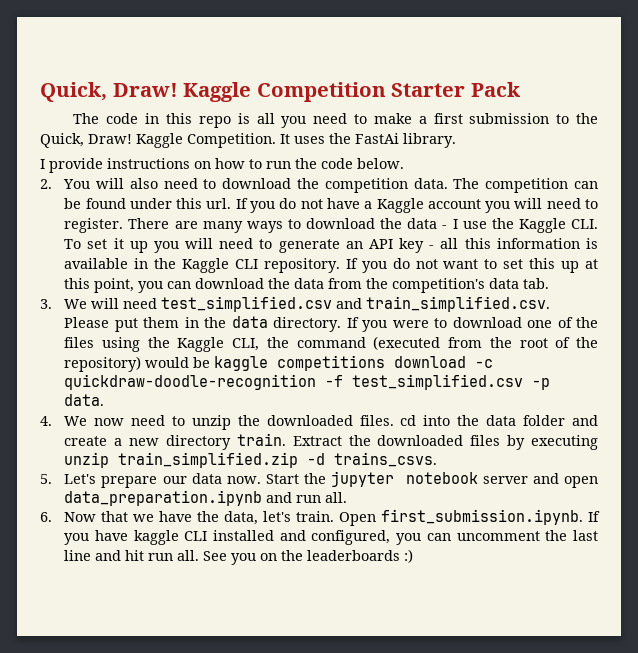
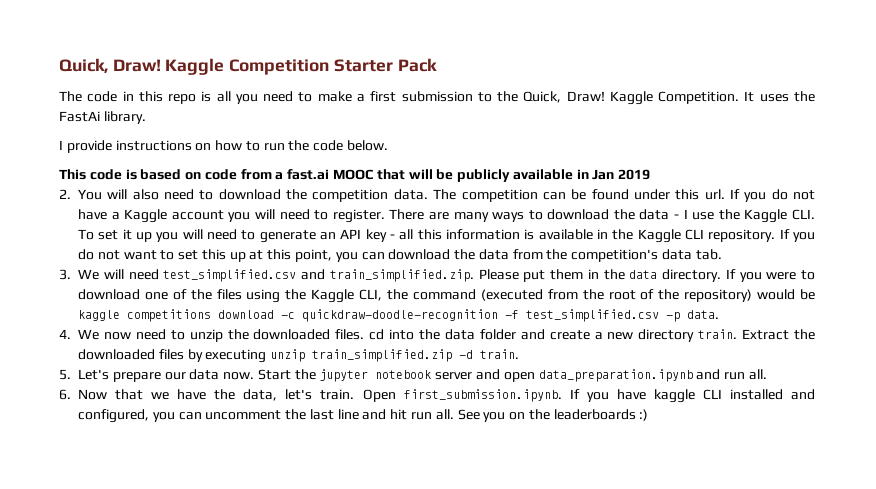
+ This code is based on code from a fast.ai MOOC that will be publicly available in Jan 2019
- 3. We will need test_simplified.csv and train_simplified.csv. Please put them in the data directory.
+ 3. We will need test_simplified.csv and train_simplified.zip. Please put them in the data directory.
- Extract the downloaded files by executing unzip train_simplified.zip -d trains_csvs.
+ Extract the downloaded files by executing unzip train_simplified.zip -d train.

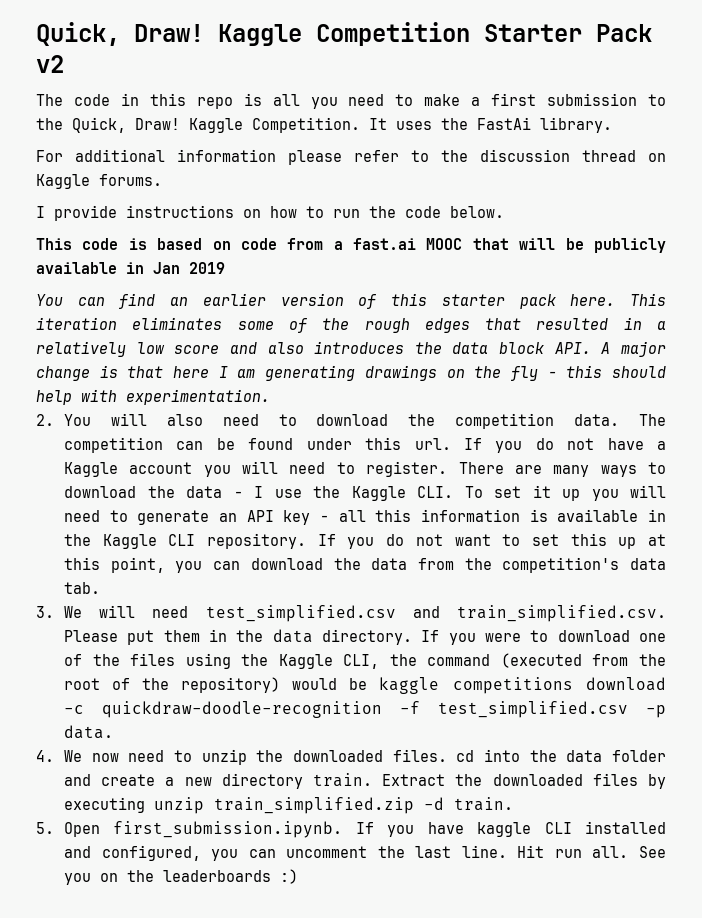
- Kaggle Competition Starter Pack
+ Kaggle Competition Starter Pack v2
+ For additional information please refer to the discussion thread on Kaggle forums.
+ You can find an earlier version of this starter pack here. This iteration eliminates some of the rough edges that resulted in a relatively low score and also introduces the data block API. A major change is that here I am generating drawings on the fly - this should help with experimentation.
- 3. We will need test_simplified.csv and train_simplified.zip. Please put them in the data directory.
+ 3. We will need test_simplified.csv and train_simplified.csv. Please put them in the data directory.
- 5. Let's prepare our data now. Start the jupyter notebook server and open data_preparation.ipynb and run all.
- 6. Now that we have the data, let's train. Open first_submission.ipynb. If you have kaggle CLI installed and configured, you can uncomment the last line and hit run all.
+ 5. Open first_submission.ipynb. If you have kaggle CLI installed and configured, you can uncomment the last line. Hit run all.

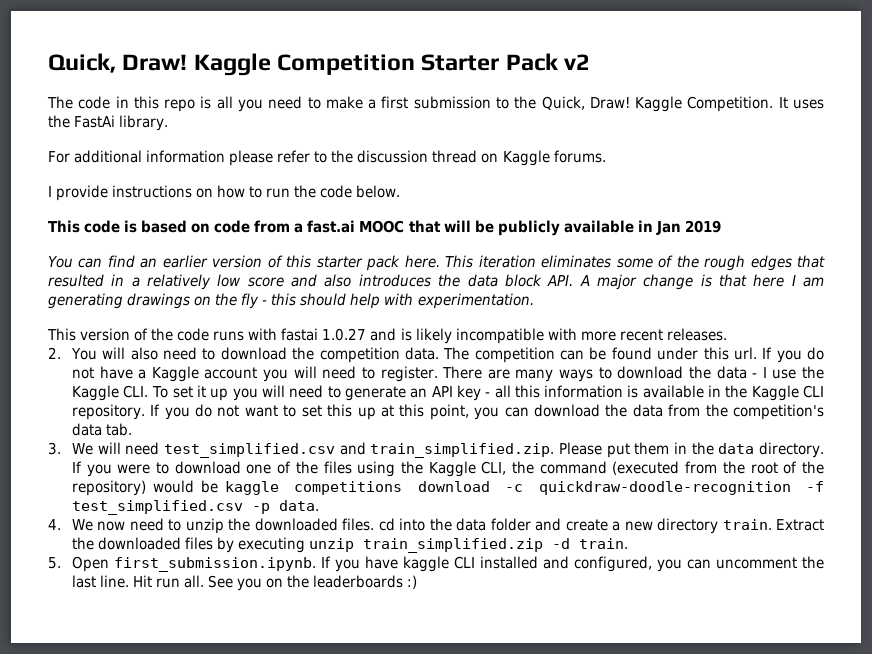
+ This version of the code runs with fastai 1.0.27 and is likely incompatible with more recent releases.
- 3. We will need test_simplified.csv and train_simplified.csv. Please put them in the data directory.
+ 3. We will need test_simplified.csv and train_simplified.zip. Please put them in the data directory.

